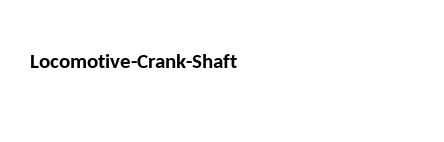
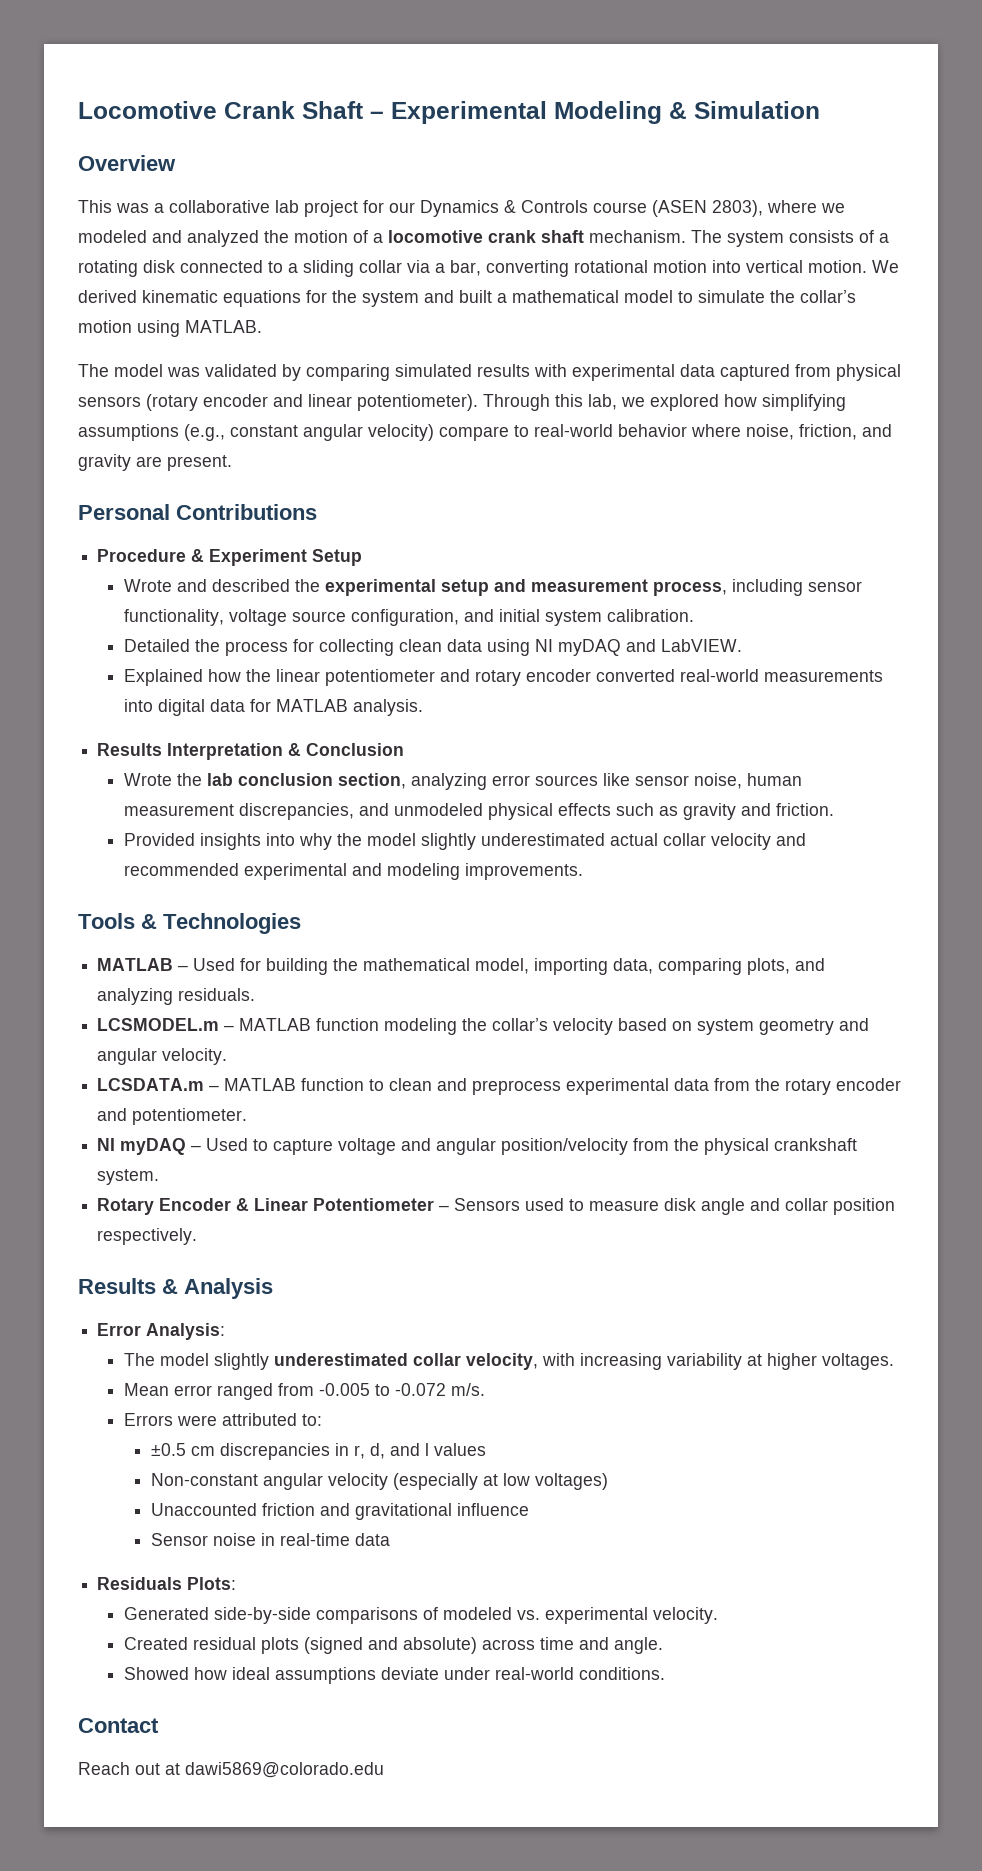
- Locomotive-Crank-Shaft
+ Locomotive Crank Shaft – Experimental Modeling & Simulation
+ Overview
+ This was a collaborative lab project for our Dynamics & Controls course (ASEN 2803), where we modeled and analyzed the motion of a locomotive crank shaft mechanism. The system consists of a rotating disk connected to a sliding collar via a bar, converting rotational motion into vertical motion. We derived kinematic equations for the system and built a mathematical model to simulate the collar’s motion using MATLAB.
+ The model was validated by comparing simulated results with experimental data captured from physical sensors (rotary encoder and linear potentiometer). Through this lab, we explored how simplifying assumptions (e.g., constant angular velocity) compare to real-world behavior where noise, friction, and gravity are present.
+ Personal Contributions
+ Procedure & Experiment Setup
+ Wrote and described the experimental setup and measurement process, including sensor functionality, voltage source configuration, and initial system calibration.
+ Detailed the process for collecting clean data using NI myDAQ and LabVIEW.
+ Explained how the linear potentiometer and rotary encoder converted real-world measurements into digital data for MATLAB analysis.
+ Results Interpretation & Conclusion
+ Wrote the lab conclusion section, analyzing error sources like sensor noise, human measurement discrepancies, and unmodeled physical effects such as gravity and friction.
+ Provided insights into why the model slightly underestimated actual collar velocity and recommended experimental and modeling improvements.
+ Tools & Technologies
+ MATLAB – Used for building the mathematical model, importing data, comparing plots, and analyzing residuals.
+ LCSMODEL.m – MATLAB function modeling the collar’s velocity based on system geometry and angular velocity.
+ LCSDATA.m – MATLAB function to clean and preprocess experimental data from the rotary encoder and potentiometer.
+ NI myDAQ – Used to capture voltage and angular position/velocity from the physical crankshaft system.
+ Rotary Encoder & Linear Potentiometer – Sensors used to measure disk angle and collar position respectively.
+ Results & Analysis
+ Error Analysis:
+ The model slightly underestimated collar velocity, with increasing variability at higher voltages.
+ Mean error ranged from -0.005 to -0.072 m/s.
+ Errors were attributed to:
+ ±0.5 cm discrepancies in r, d, and l values
+ Non-constant angular velocity (especially at low voltages)
+ Unaccounted friction and gravitational influence
+ Sensor noise in real-time data
+ Residuals Plots:
+ Generated side-by-side comparisons of modeled vs. experimental velocity.
+ Created residual plots (signed and absolute) across time and angle.
+ Showed how ideal assumptions deviate under real-world conditions.
+ Contact
+ Reach out at dawi5869@colorado.edu

